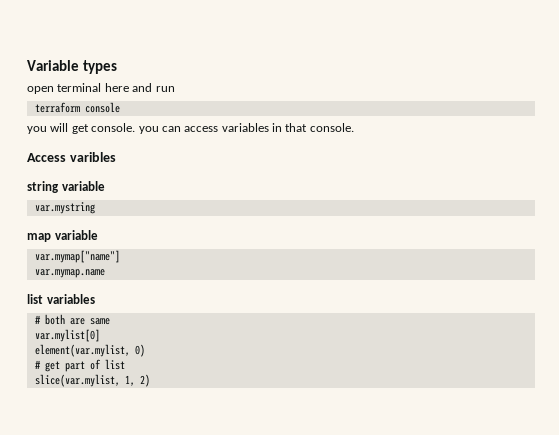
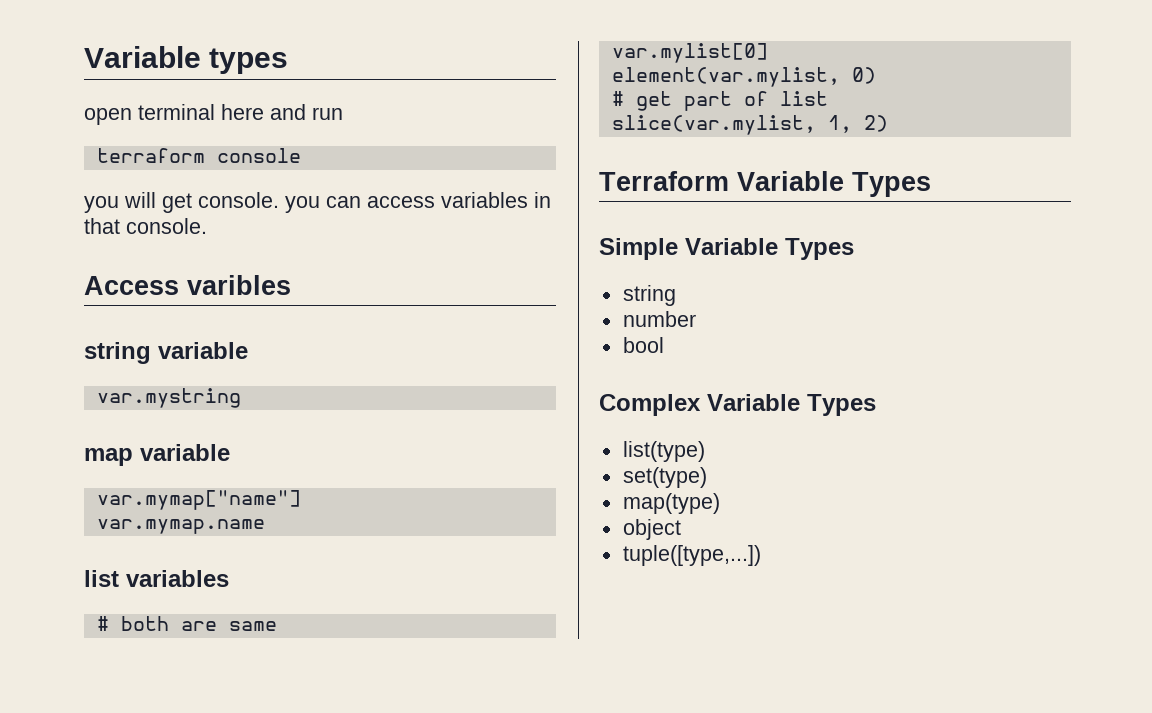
+ Terraform Variable Types
+ Simple Variable Types
+ string
+ number
+ bool
+ Complex Variable Types
+ list(type)
+ set(type)
+ map(type)
+ object
+ tuple([type,...])

